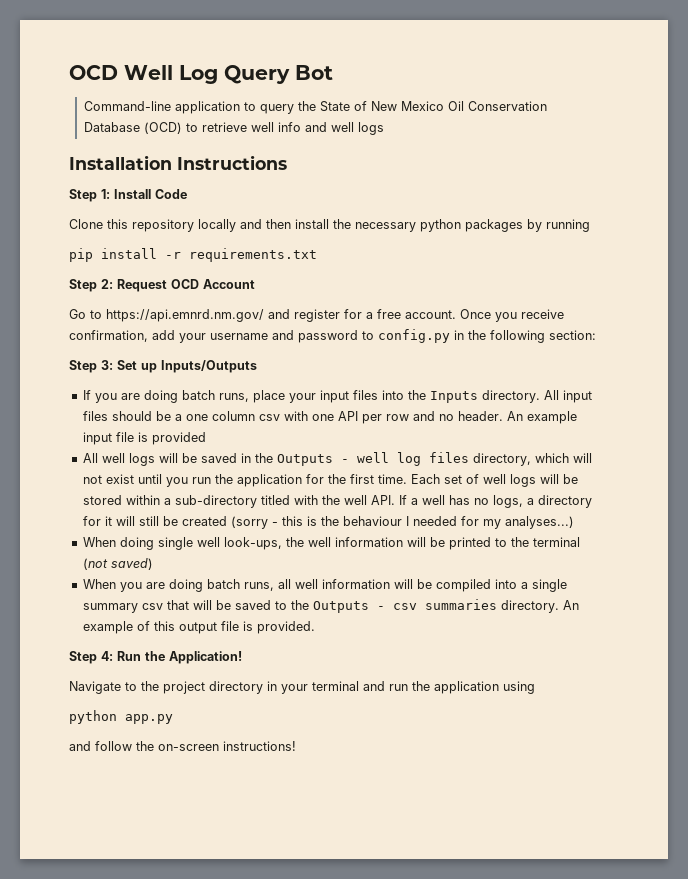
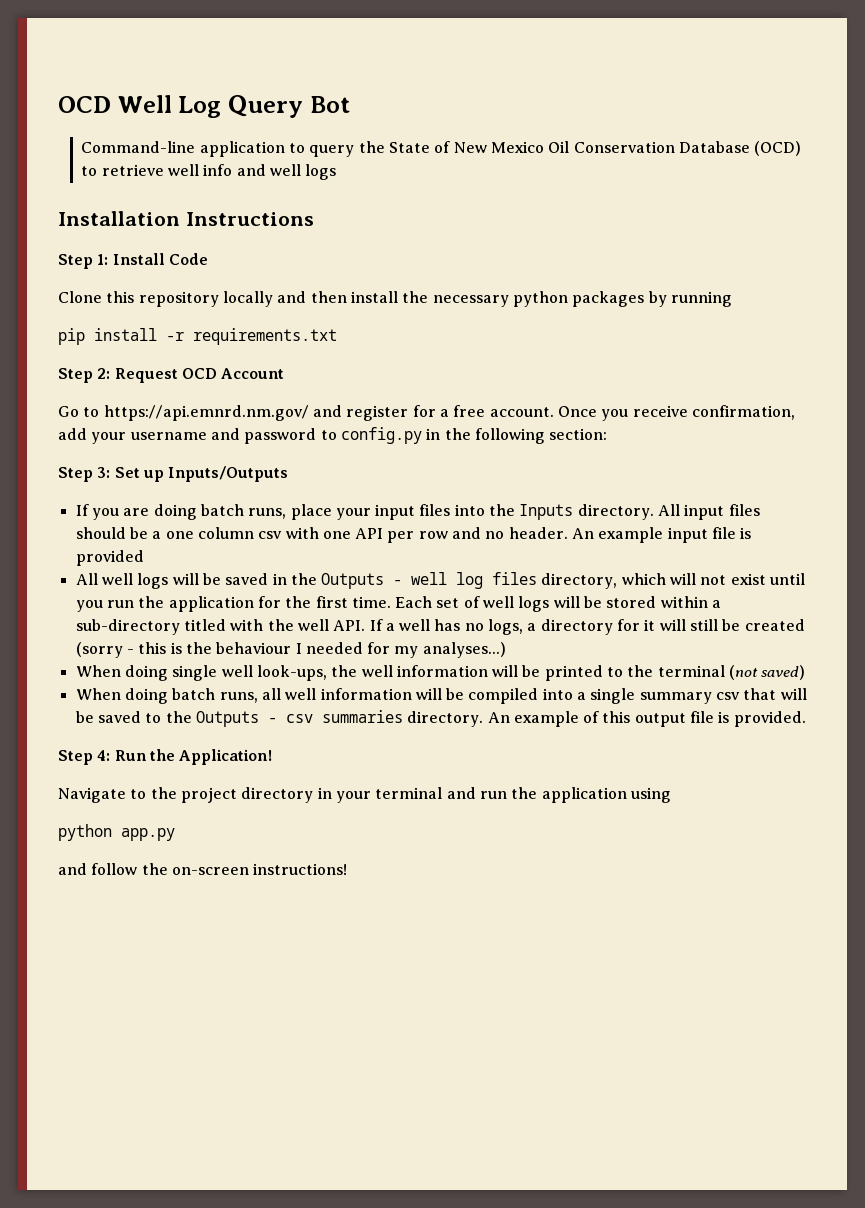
- When you are doing batch runs, all well information will be compiled into a single summary csv that will be saved to the Outputs - csv summaries directory.
+ When doing batch runs, all well information will be compiled into a single summary csv that will be saved to the Outputs - csv summaries directory.

